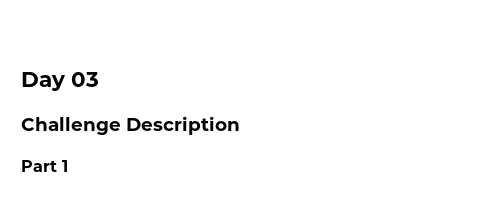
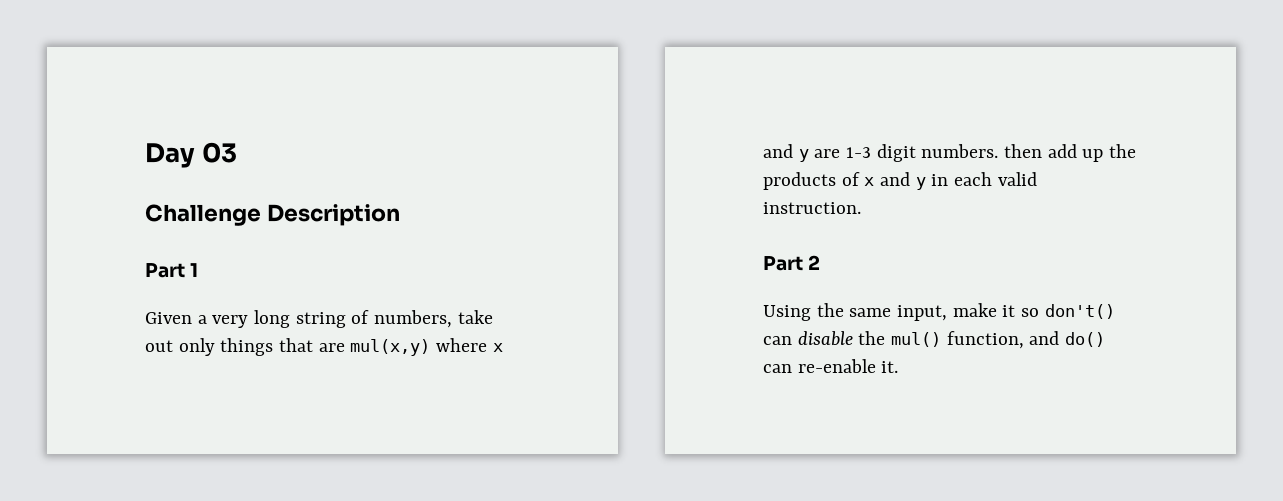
+ Given a very long string of numbers, take out only things that are mul(x,y) where x and y are 1-3 digit numbers. then add up the products of x and y in each valid instruction.
+ Part 2
+ Using the same input, make it so don't() can disable the mul() function, and do() can re-enable it.

